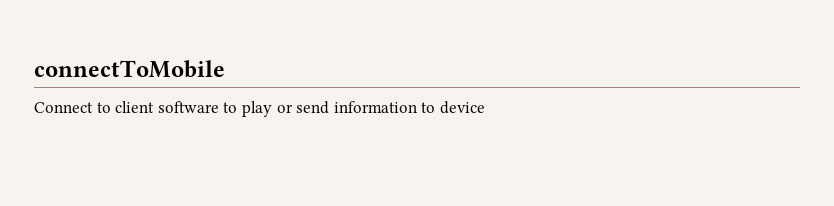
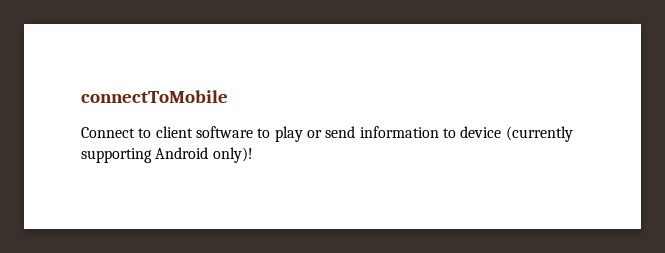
- Connect to client software to play or send information to device
+ Connect to client software to play or send information to device (currently supporting Android only)!

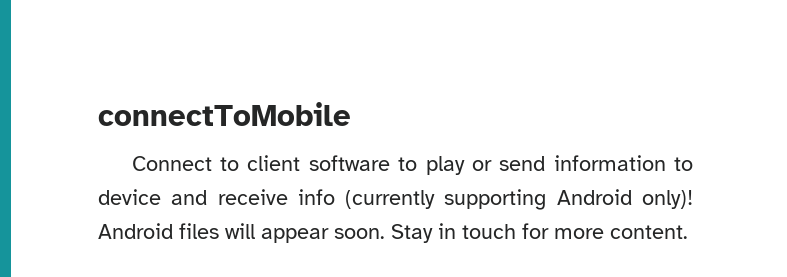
- Connect to client software to play or send information to device (currently supporting Android only)!
+ Connect to client software to play or send information to device and receive info (currently supporting Android only)!
+ Android files will appear soon. Stay in touch for more content.

